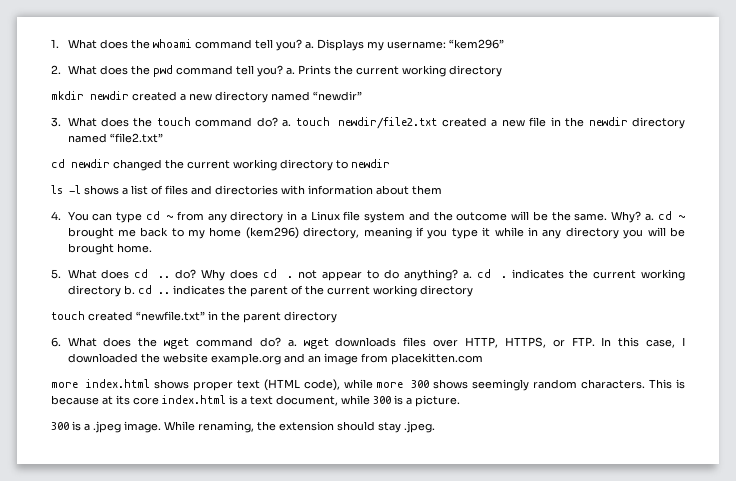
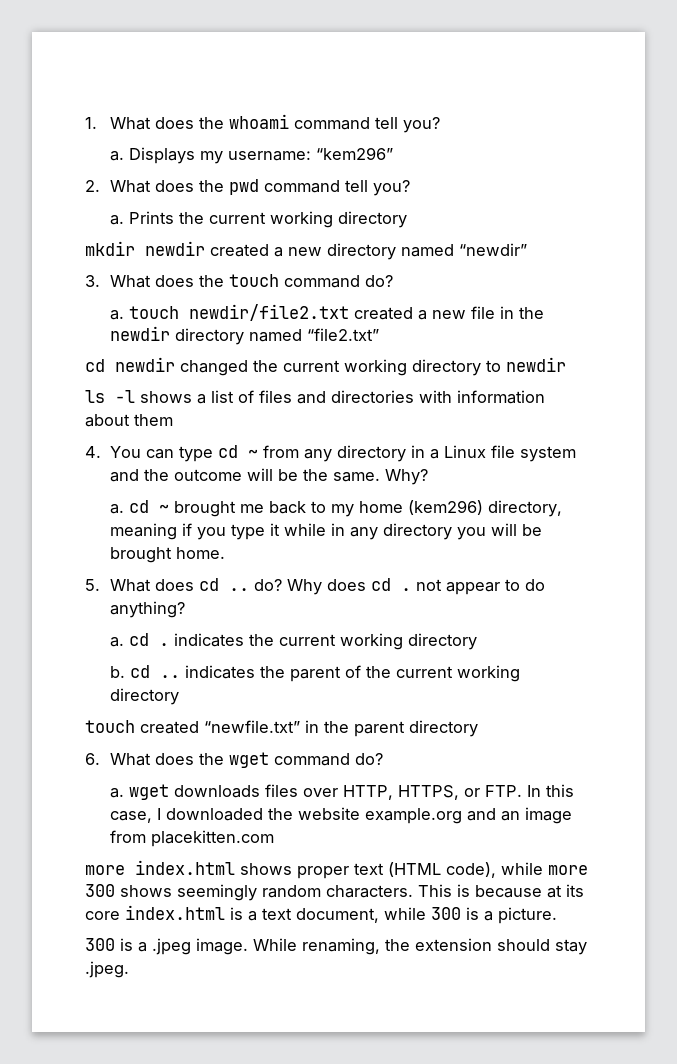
- 1. What does the whoami command tell you? a.
+ 1. What does the whoami command tell you?
+ a.
- 2. What does the pwd command tell you? a.
+ 2. What does the pwd command tell you?
+ a.
- 3. What does the touch command do? a. touch newdir/file2.txt created a new file in the newdir directory named “file2.txt”
+ 3. What does the touch command do?
+ a. touch newdir/file2.txt created a new file in the newdir directory named “file2.txt”
- Why? a. cd ~ brought me back to my home (kem296) directory, meaning if you type it while in any directory you will be brought home.
+ Why?
+ a. cd ~ brought me back to my home (kem296) directory, meaning if you type it while in any directory you will be brought home.
- Why does cd . not appear to do anything? a. cd . indicates the current working directory b. cd .. indicates the parent of the current working directory
+ Why does cd . not appear to do anything?
+ a. cd . indicates the current working directory
+ b. cd .. indicates the parent of the current working directory
- 6. What does the wget command do? a. wget downloads files over HTTP, HTTPS, or FTP. In this case, I downloaded the website example.org and an image from placekitten.com
+ 6. What does the wget command do?
+ a. wget downloads files over HTTP, HTTPS, or FTP. In this case, I downloaded the website example.org and an image from placekitten.com

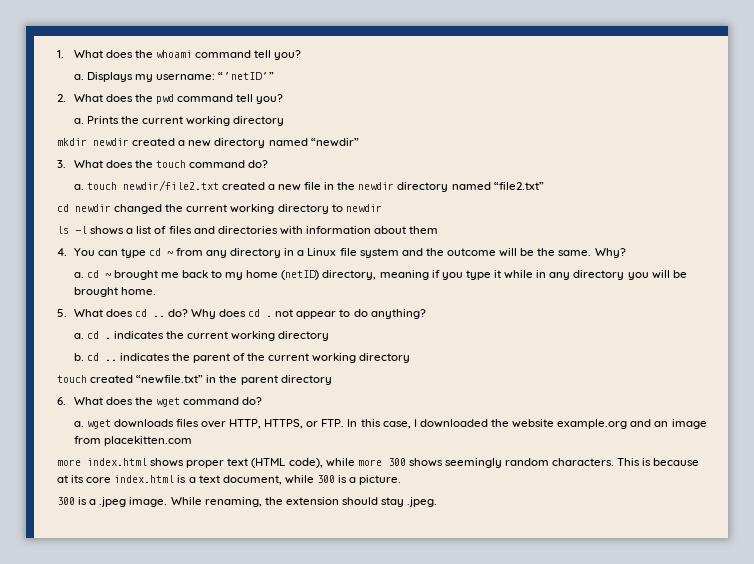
- Displays my username: “kem296”
+ Displays my username: “ ' netID ' ”
- a. cd ~ brought me back to my home (kem296) directory, meaning if you type it while in any directory you will be brought home.
+ a. cd ~ brought me back to my home (netID) directory, meaning if you type it while in any directory you will be brought home.

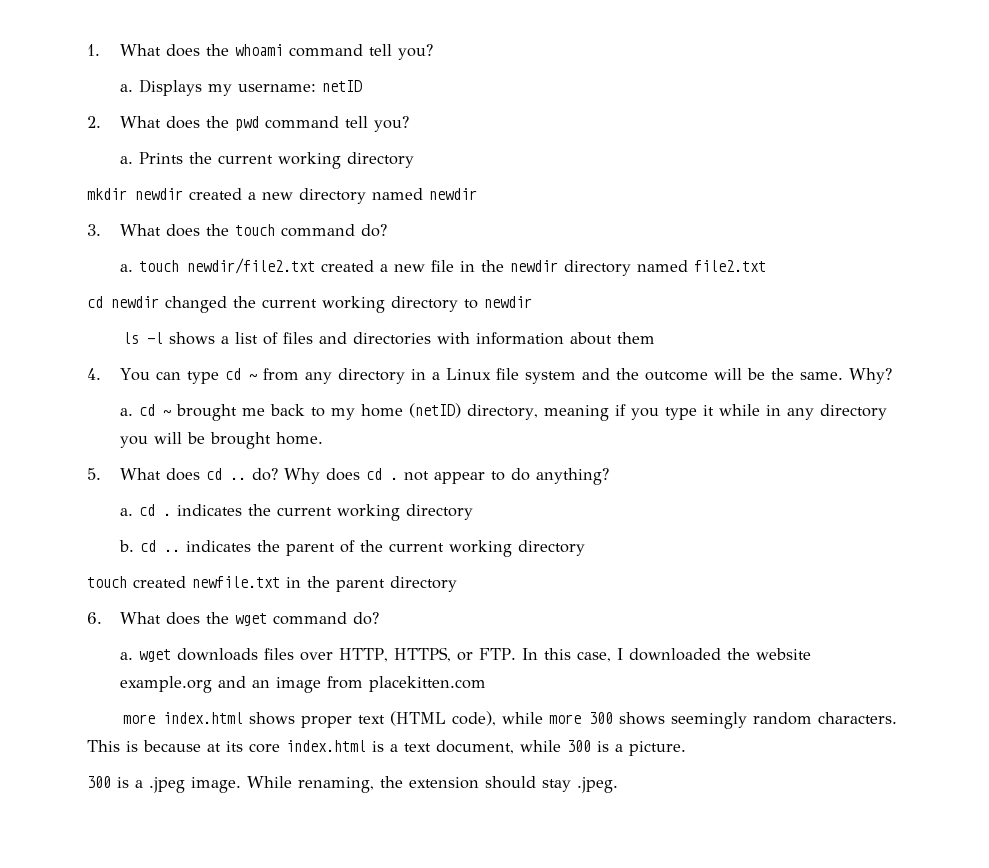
- Displays my username: “ ' netID ' ”
+ Displays my username: netID
- mkdir newdir created a new directory named “newdir”
+ mkdir newdir created a new directory named newdir
- a. touch newdir/file2.txt created a new file in the newdir directory named “file2.txt”
+ a. touch newdir/file2.txt created a new file in the newdir directory named file2.txt
- touch created “newfile.txt” in the parent directory
+ touch created newfile.txt in the parent directory

